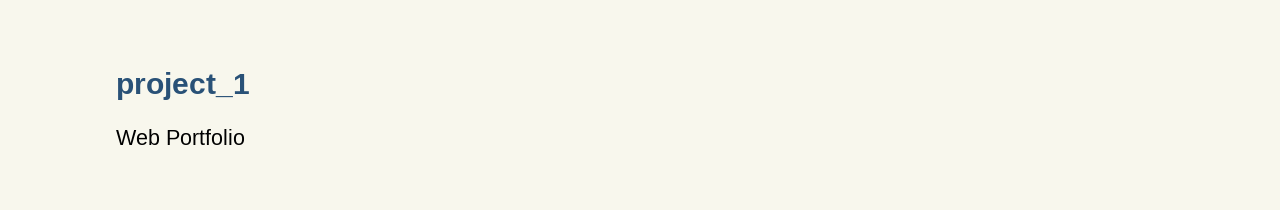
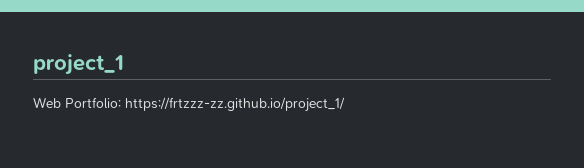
- Web Portfolio
+ Web Portfolio: https://frtzzz-zz.github.io/project_1/

